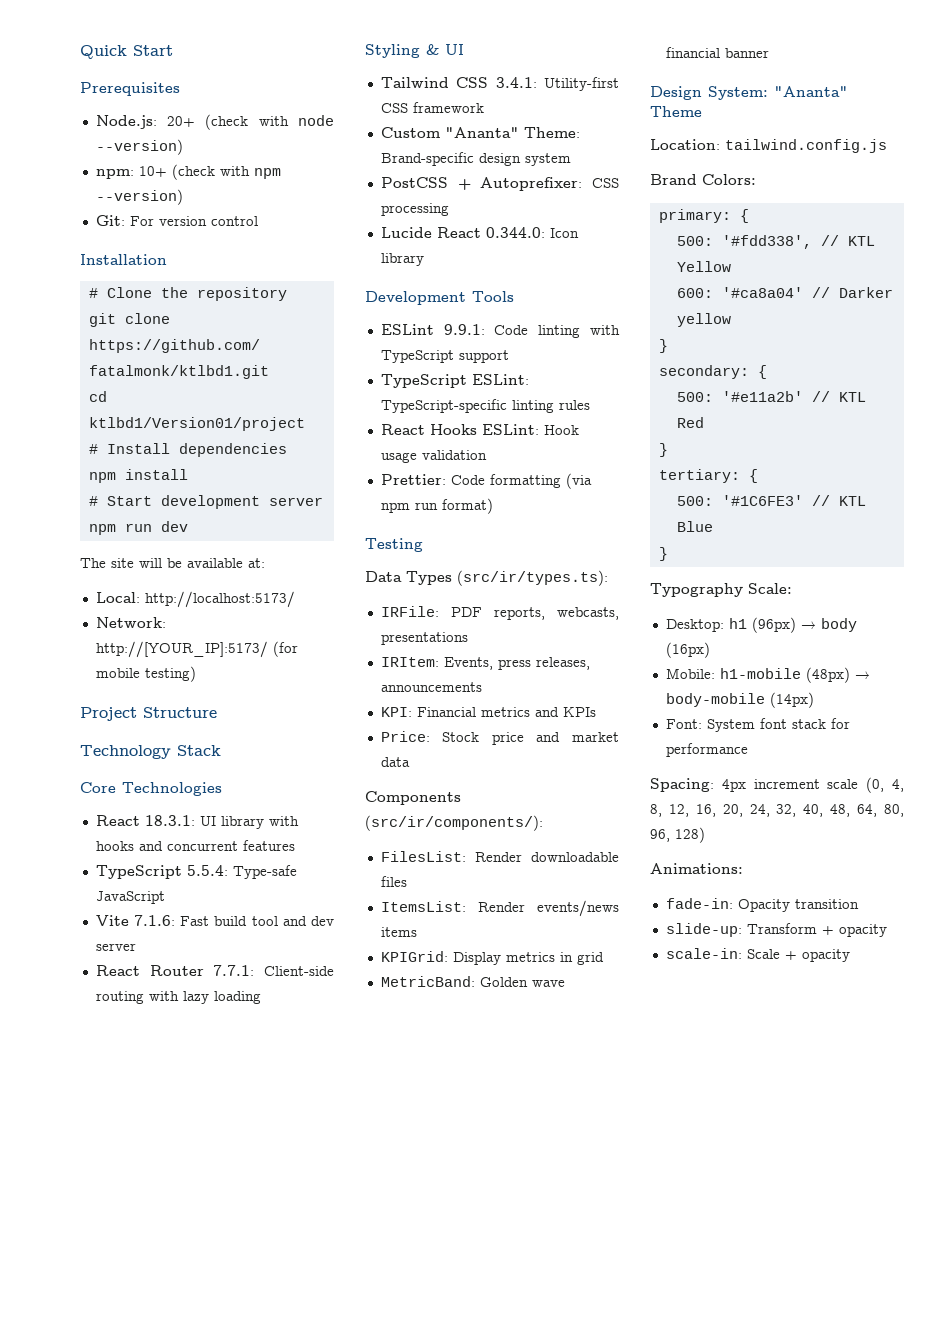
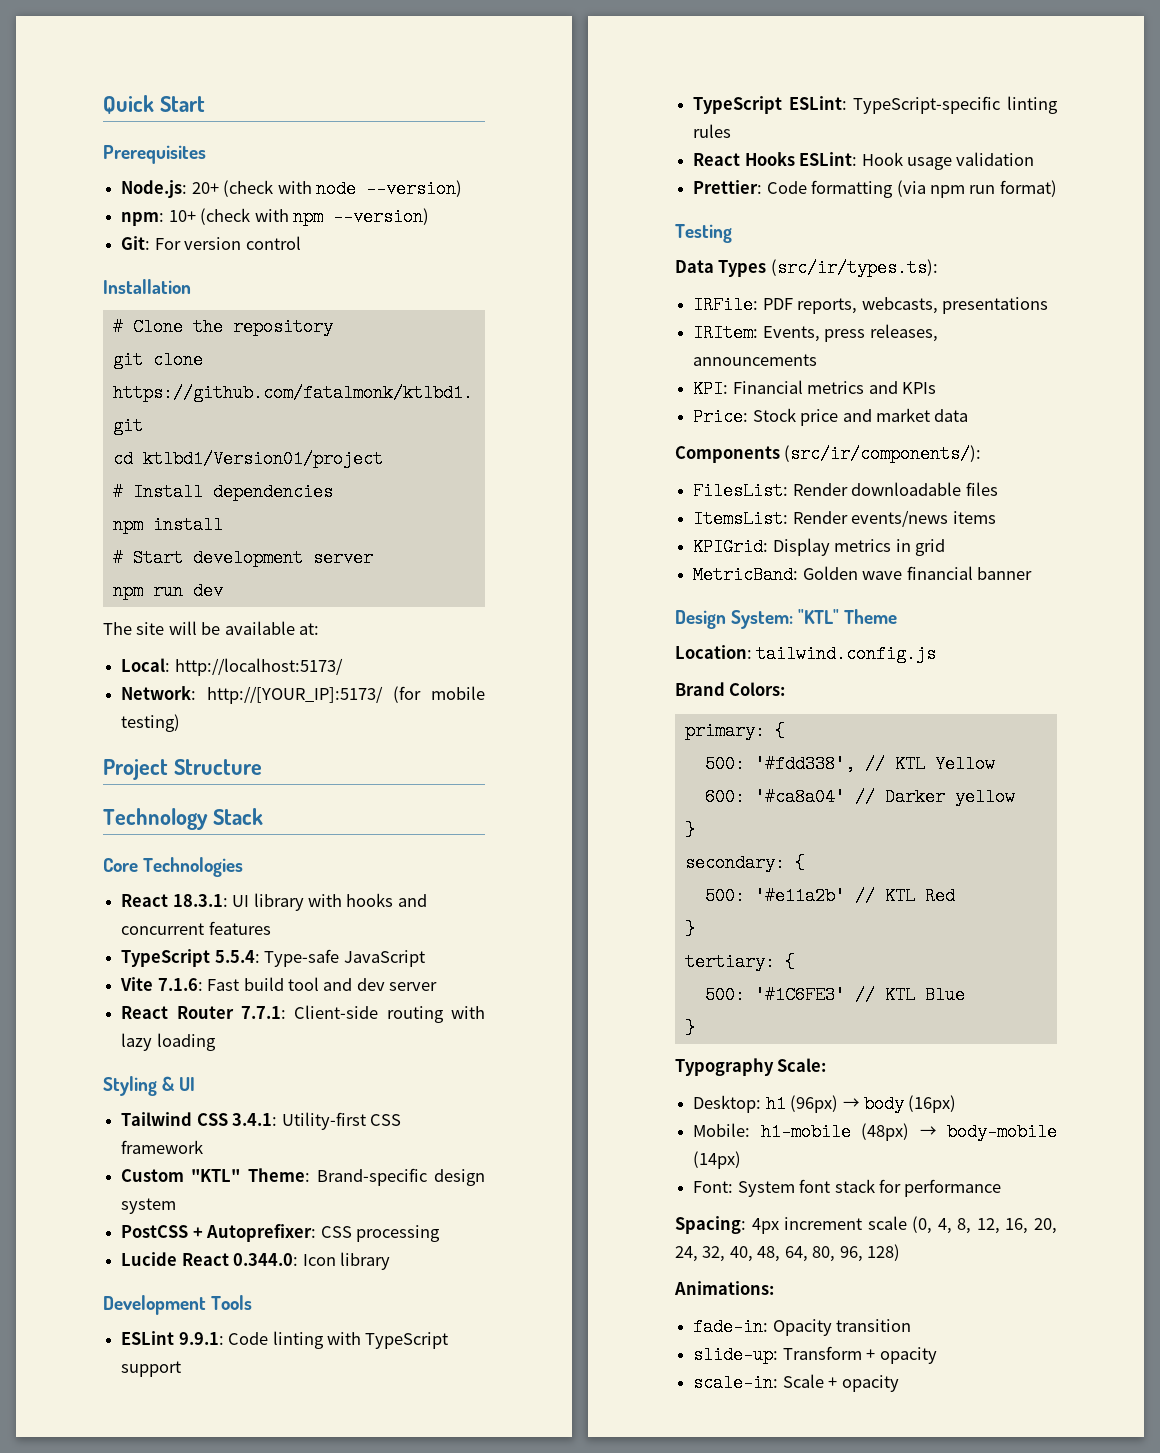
- Custom "Ananta" Theme: Brand-specific design system
+ Custom "KTL" Theme: Brand-specific design system
- Design System: "Ananta" Theme
+ Design System: "KTL" Theme

